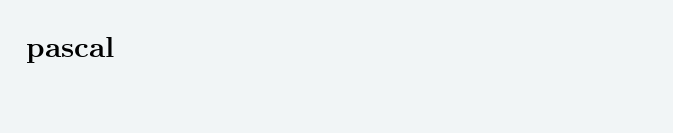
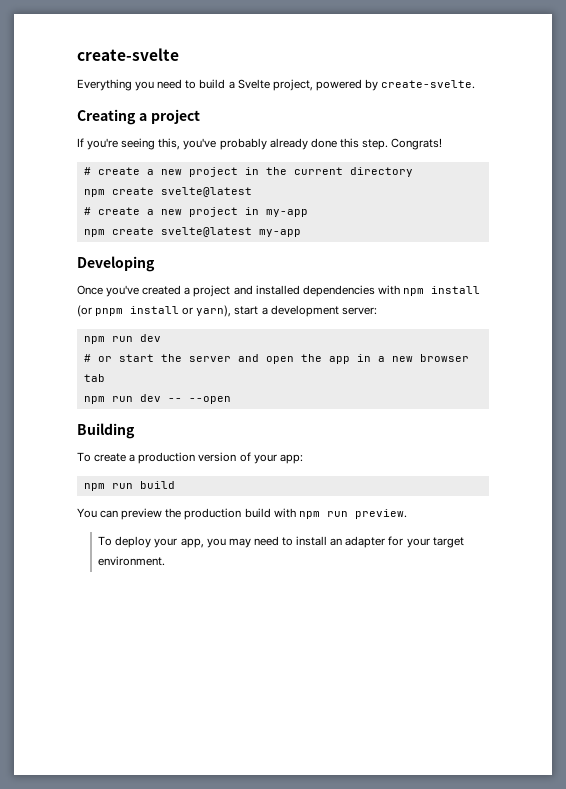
- pascal
+ create-svelte
+ Everything you need to build a Svelte project, powered by create-svelte.
+ Creating a project
+ If you're seeing this, you've probably already done this step. Congrats!
+ # create a new project in the current directory
+ npm create svelte@latest
+ # create a new project in my-app
+ npm create svelte@latest my-app
+ Developing
+ Once you've created a project and installed dependencies with npm install (or pnpm install or yarn), start a development server:
+ npm run dev
+ # or start the server and open the app in a new browser tab
+ npm run dev -- --open
+ Building
+ To create a production version of your app:
+ npm run build
+ You can preview the production build with npm run preview.
+ To deploy your app, you may need to install an adapter for your target environment.

